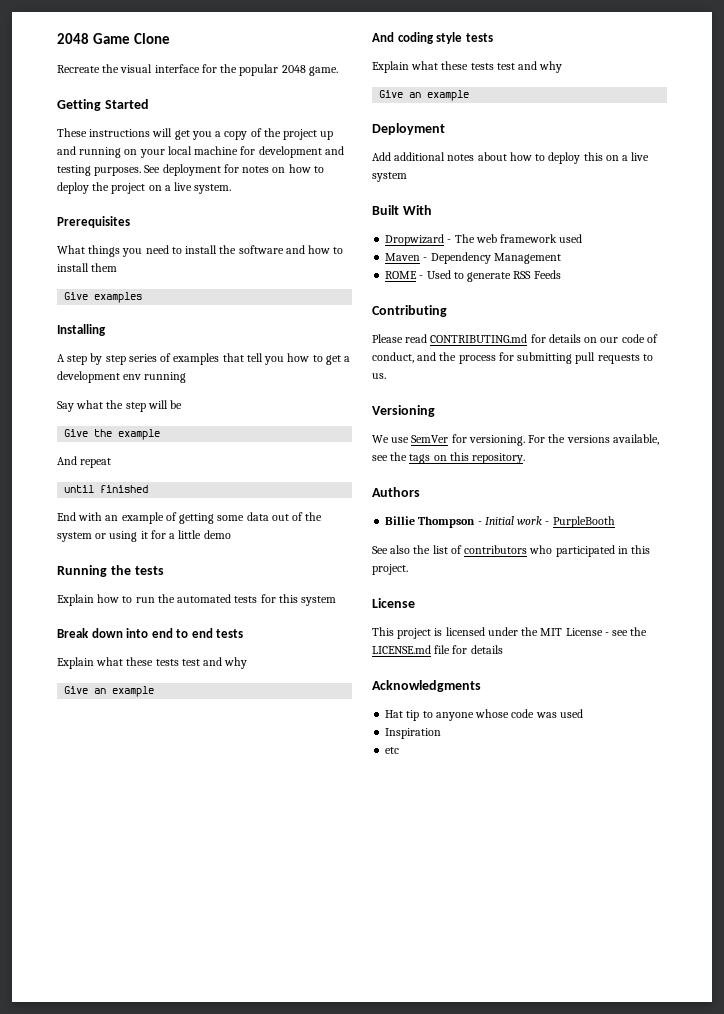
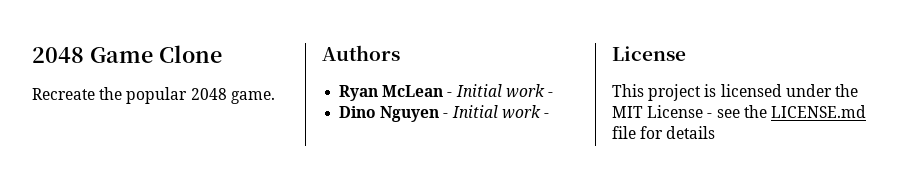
- Recreate the visual interface for the popular 2048 game.
+ Recreate the popular 2048 game.
- Getting Started
- These instructions will get you a copy of the project up and running on your local machine for development and testing purposes. See deployment for notes on how to deploy the project on a live system.
- Prerequisites
- What things you need to install the software and how to install them
- Give examples
- Installing
- A step by step series of examples that tell you how to get a development env running
- Say what the step will be
- Give the example
- And repeat
- until finished
- End with an example of getting some data out of the system or using it for a little demo
- Running the tests
- Explain how to run the automated tests for this system
- Break down into end to end tests
- Explain what these tests test and why
- Give an example
- And coding style tests
- Explain what these tests test and why
- Give an example
- Deployment
- Add additional notes about how to deploy this on a live system
- Built With
- Dropwizard - The web framework used
- Maven - Dependency Management
- ROME - Used to generate RSS Feeds
- Contributing
- Please read CONTRIBUTING.md for details on our code of conduct, and the process for submitting pull requests to us.
- Versioning
- We use SemVer for versioning. For the versions available, see the tags on this repository.
- Billie Thompson - Initial work - PurpleBooth
- See also the list of contributors who participated in this project.
+ Ryan McLean - Initial work -
+ Dino Nguyen - Initial work -
- Acknowledgments
- Hat tip to anyone whose code was used
- Inspiration
- etc

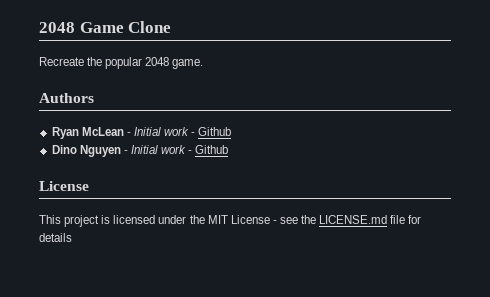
- Ryan McLean - Initial work -
+ Ryan McLean - Initial work - Github
- Dino Nguyen - Initial work -
+ Dino Nguyen - Initial work - Github

